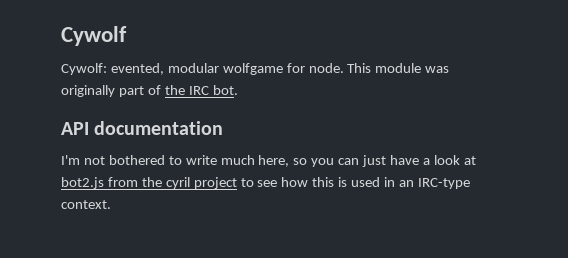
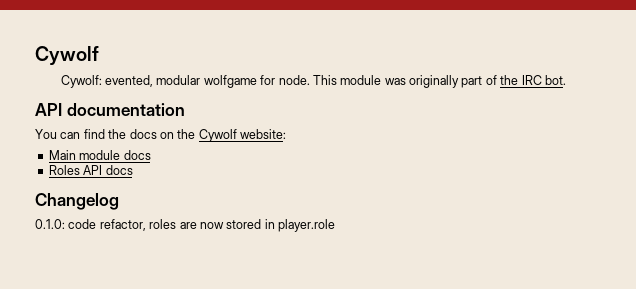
- I'm not bothered to write much here, so you can just have a look at bot2.js from the cyril project to see how this is used in an IRC-type context.
+ You can find the docs on the Cywolf website:
+ Main module docs
+ Roles API docs
+ Changelog
+ 0.1.0: code refactor, roles are now stored in player.role

